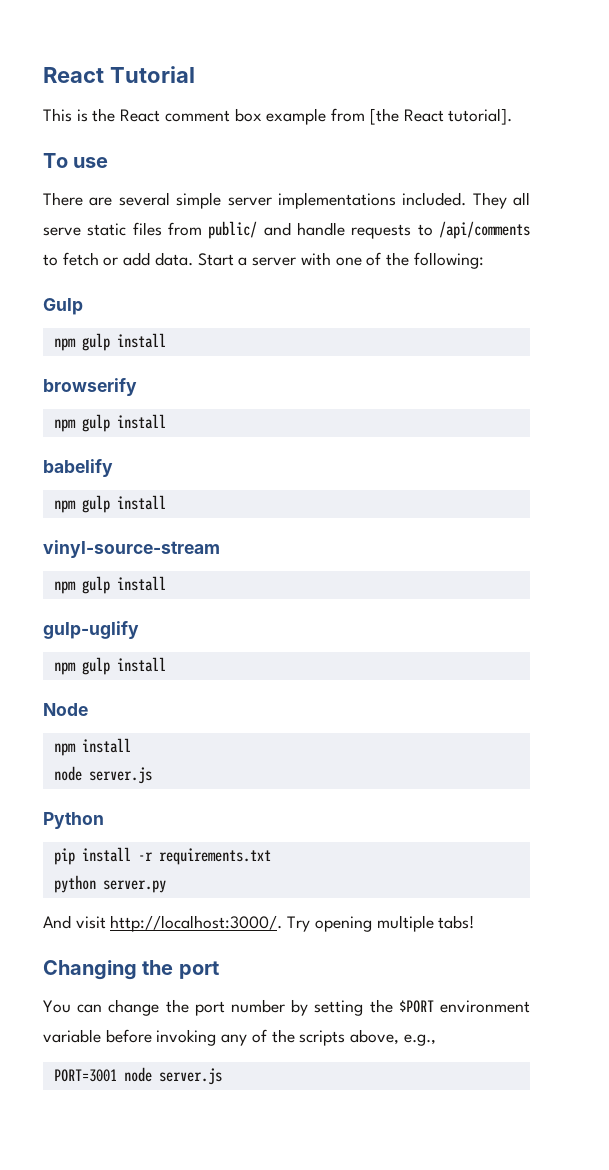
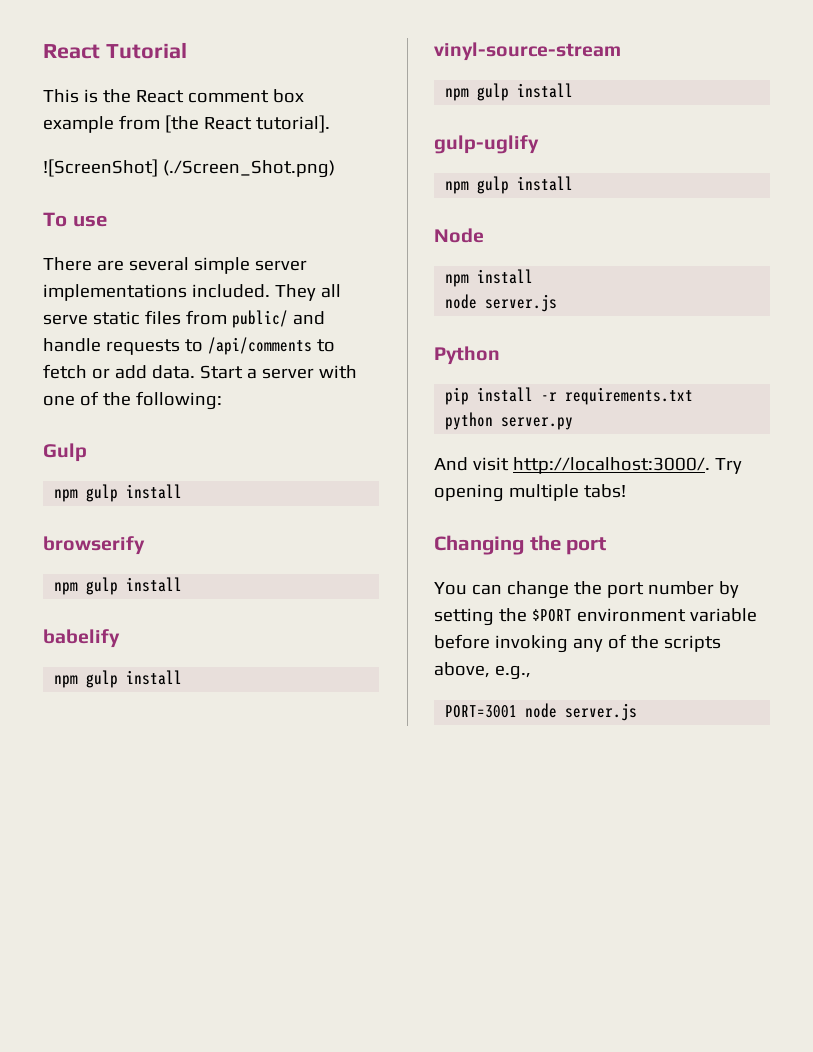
+ ![ScreenShot] (./Screen_Shot.png)

